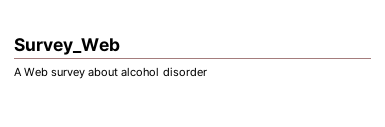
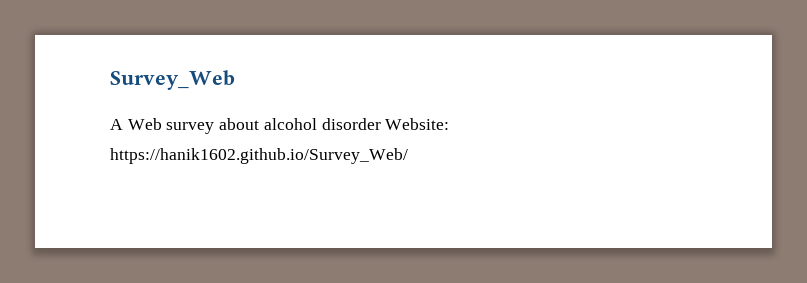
- A Web survey about alcohol disorder
+ A Web survey about alcohol disorder Website: https://hanik1602.github.io/Survey_Web/

